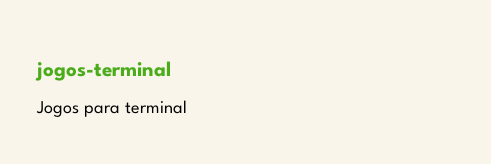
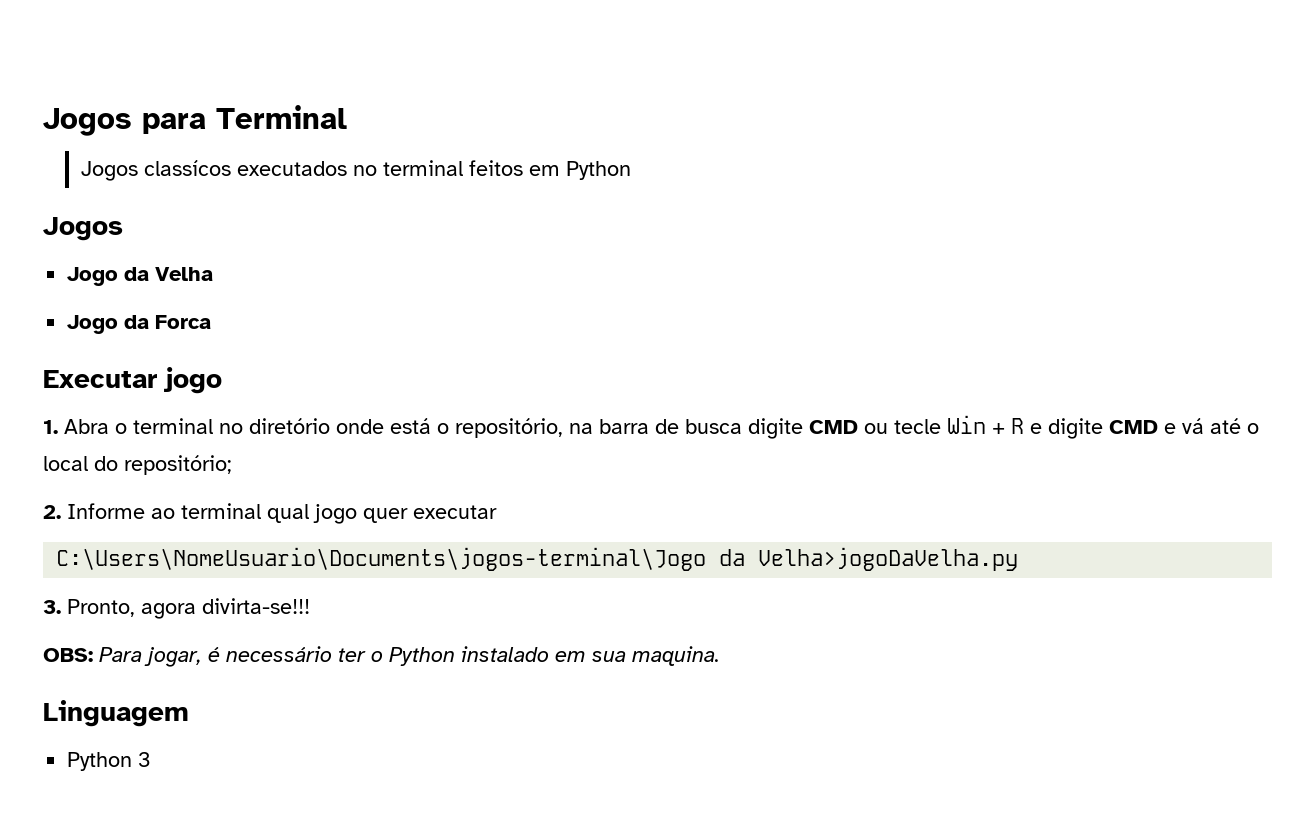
- jogos-terminal
- Jogos para terminal
+ Jogos para Terminal
+ Jogos classícos executados no terminal feitos em Python
+ Jogos
+ Jogo da Velha
+ Jogo da Forca
+ Executar jogo
+ 1. Abra o terminal no diretório onde está o repositório, na barra de busca digite CMD ou tecle Win + R e digite CMD e vá até o local do repositório;
+ 2. Informe ao terminal qual jogo quer executar
+ C:\Users\NomeUsuario\Documents\jogos-terminal\Jogo da Velha>jogoDaVelha.py
+ 3. Pronto, agora divirta-se!!!
+ OBS: Para jogar, é necessário ter o Python instalado em sua maquina.
+ Linguagem
+ Python 3

